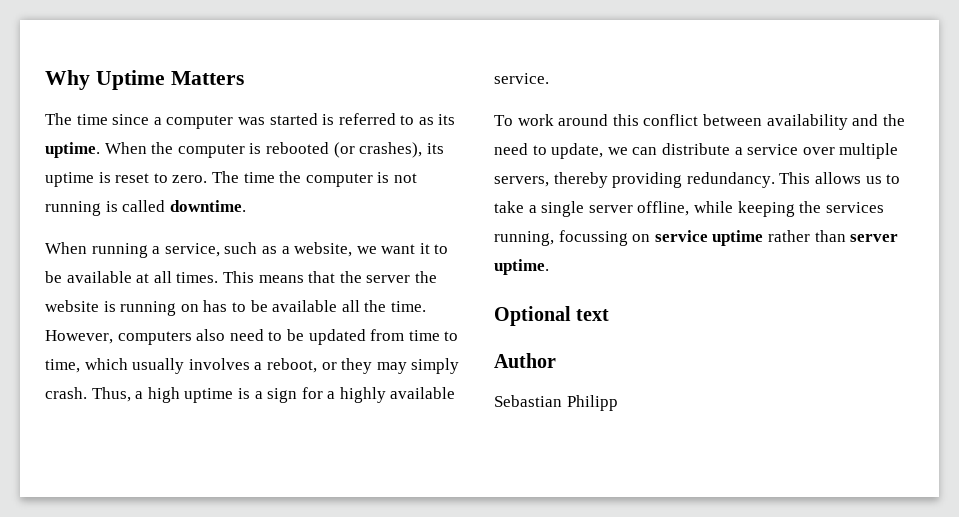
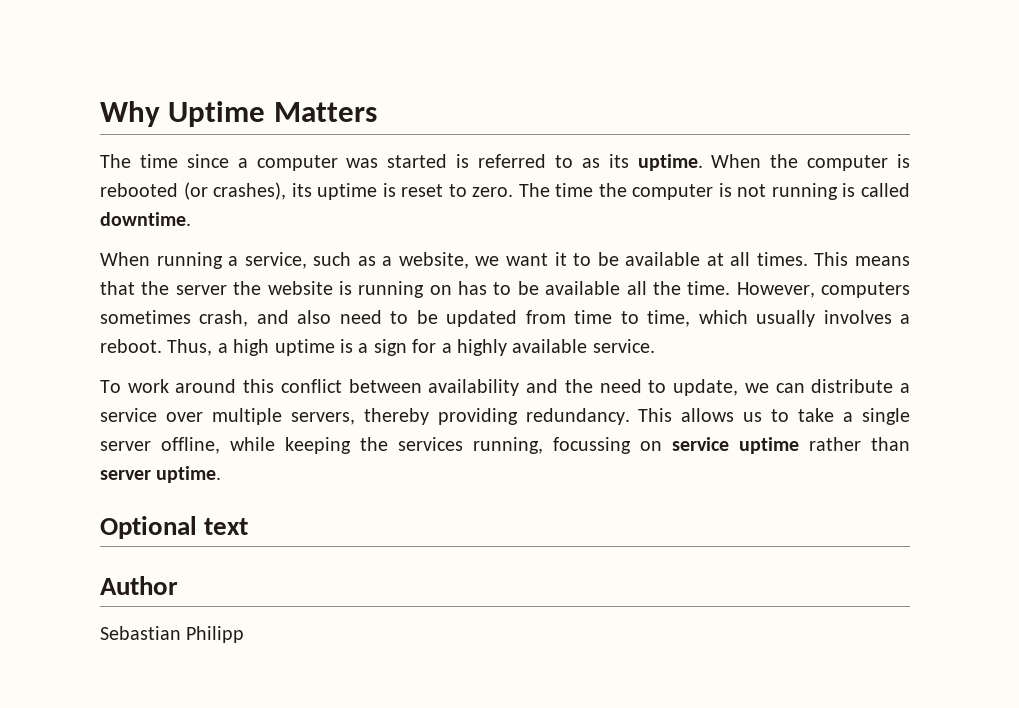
- However, computers also need to be updated from time to time, which usually involves a reboot, or they may simply crash.
+ However, computers sometimes crash, and also need to be updated from time to time, which usually involves a reboot.

